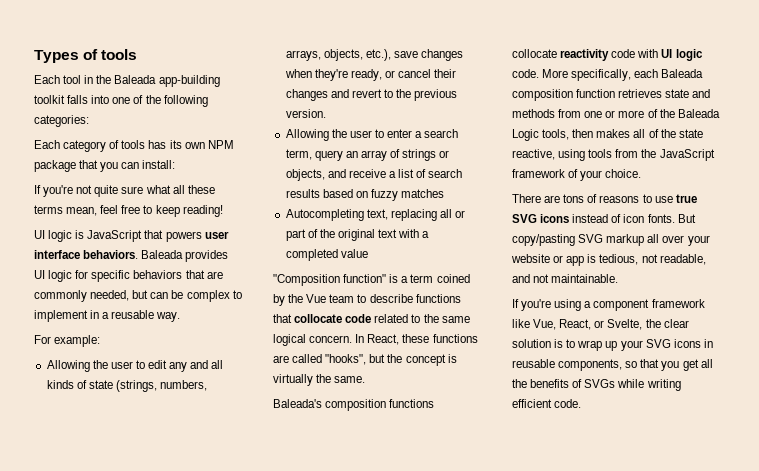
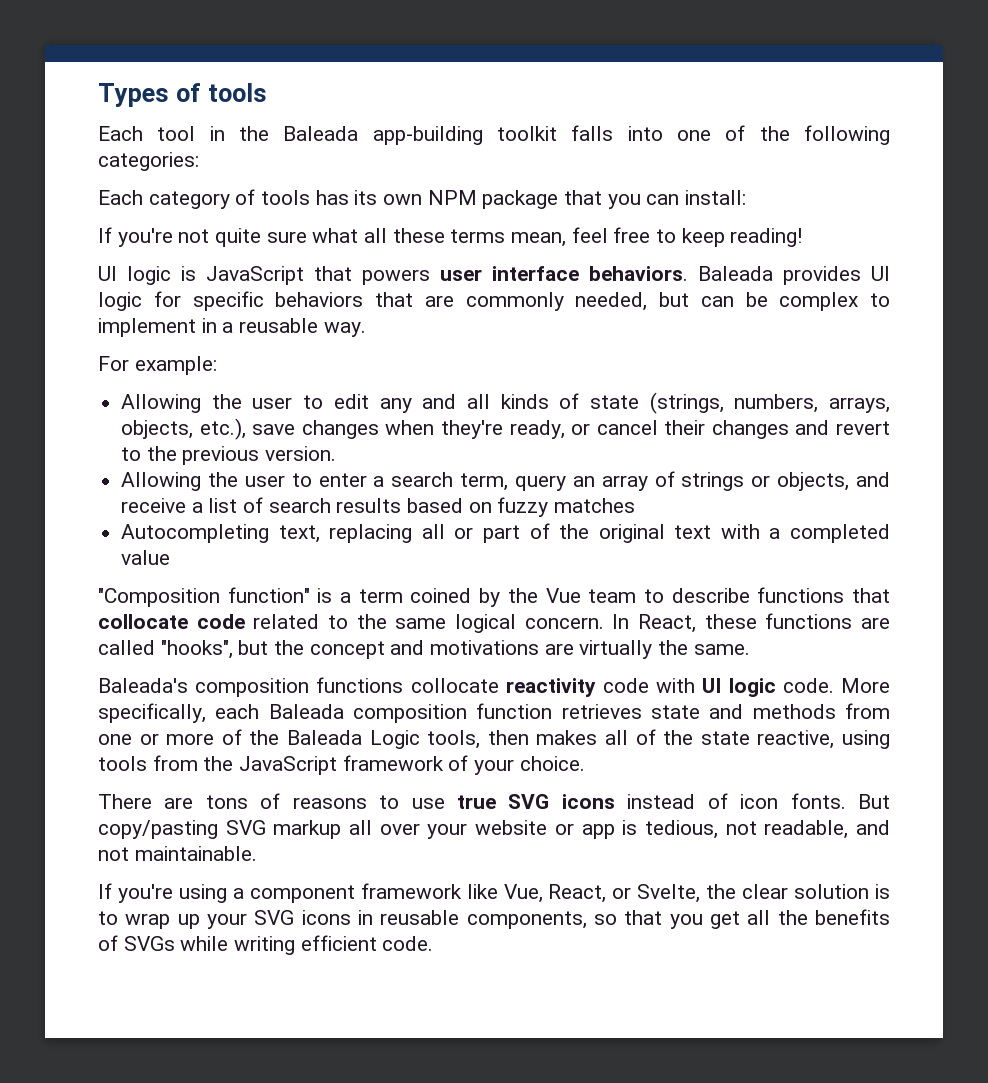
- In React, these functions are called "hooks", but the concept is virtually the same.
+ In React, these functions are called "hooks", but the concept and motivations are virtually the same.

